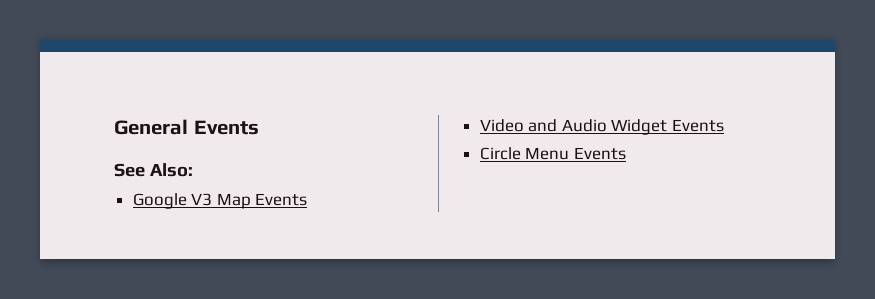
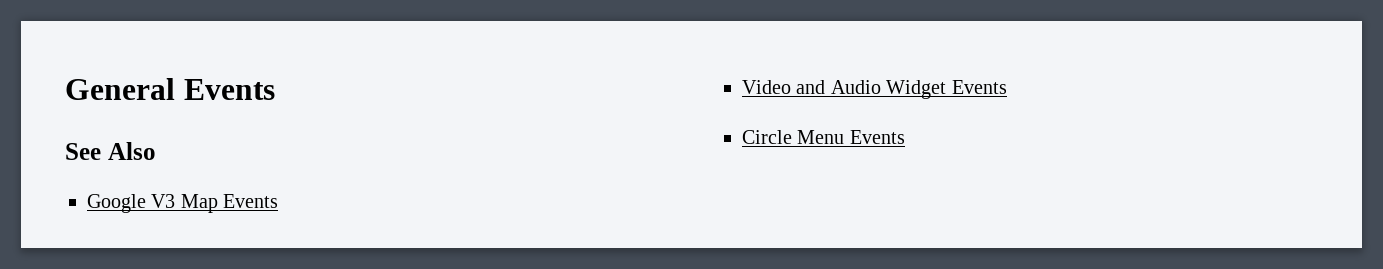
- See Also:
+ See Also

